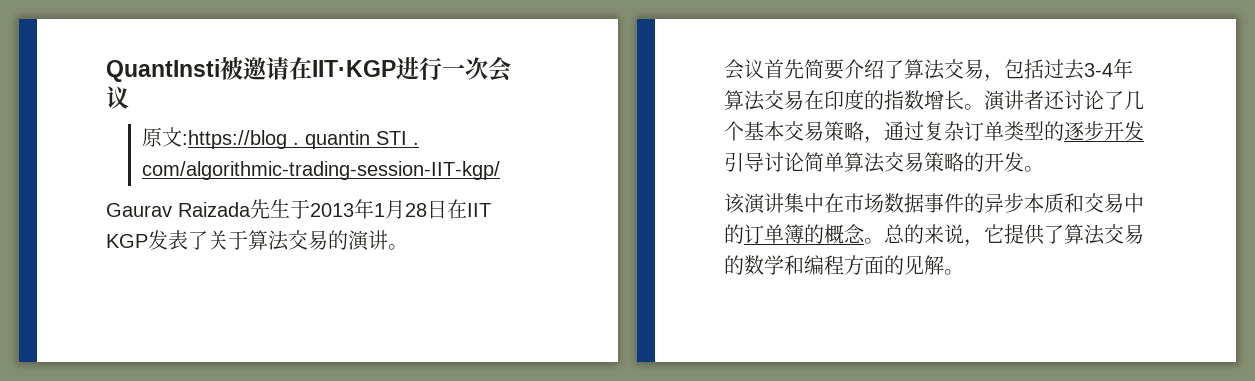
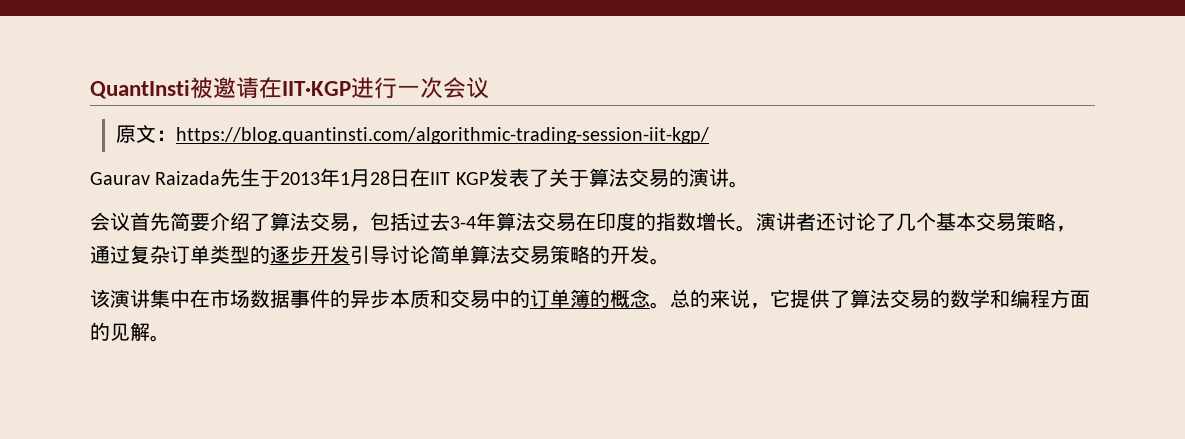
- 原文:https://blog . quantin STI . com/algorithmic-trading-session-IIT-kgp/
+ 原文：https://blog.quantinsti.com/algorithmic-trading-session-iit-kgp/

